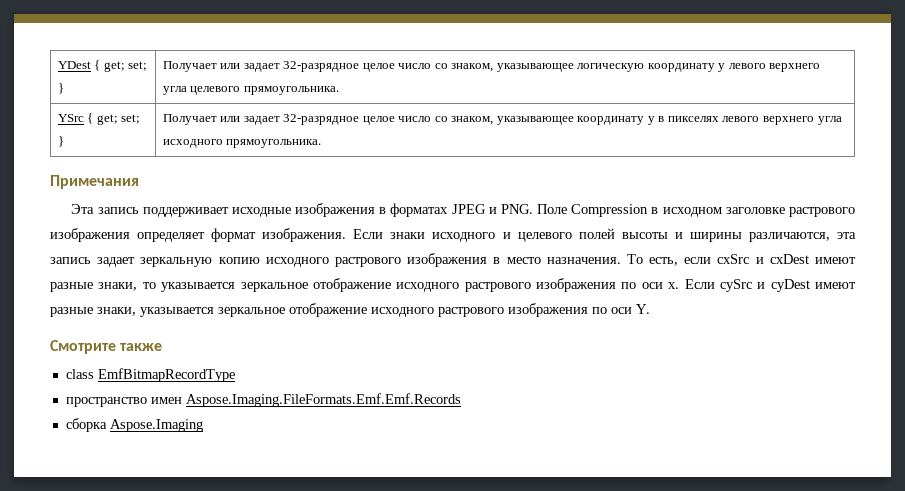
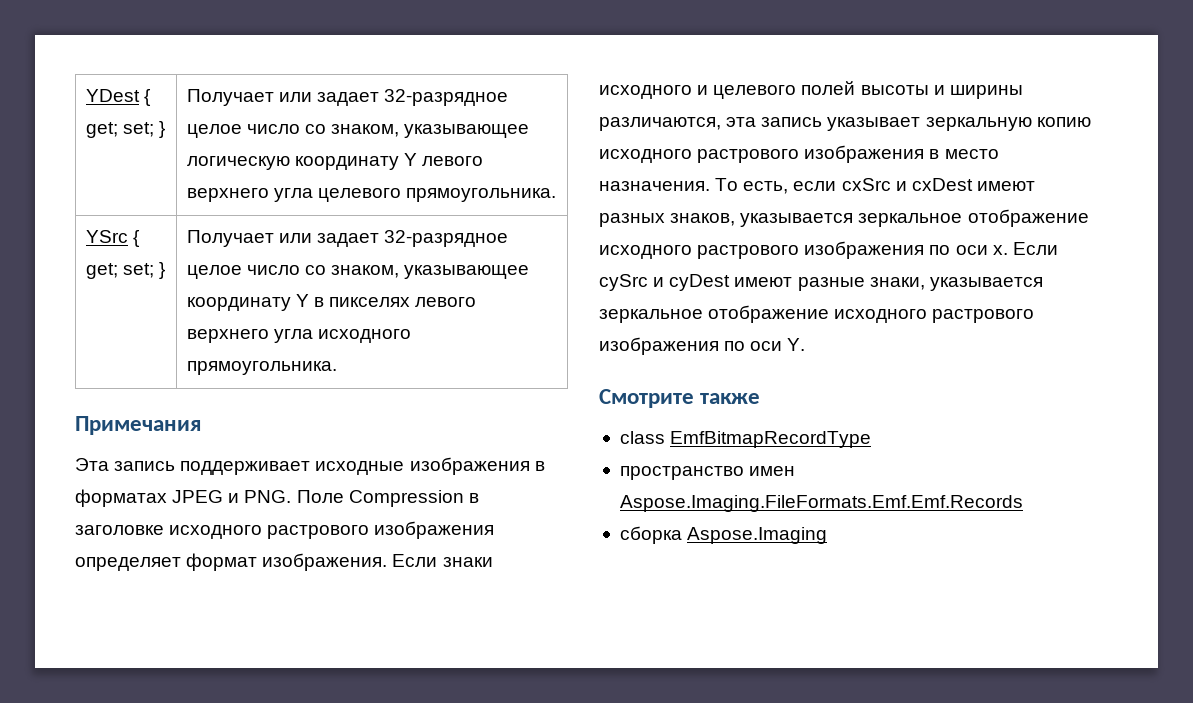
- YDest { get; set; } | Получает или задает 32-разрядное целое число со знаком, указывающее логическую координату y левого верхнего угла целевого прямоугольника.
+ YDest { get; set; } | Получает или задает 32-разрядное целое число со знаком, указывающее логическую координату Y левого верхнего угла целевого прямоугольника.
- YSrc { get; set; } | Получает или задает 32-разрядное целое число со знаком, указывающее координату y в пикселях левого верхнего угла исходного прямоугольника.
+ YSrc { get; set; } | Получает или задает 32-разрядное целое число со знаком, указывающее координату Y в пикселях левого верхнего угла исходного прямоугольника.
- Эта запись поддерживает исходные изображения в форматах JPEG и PNG. Поле Compression в исходном заголовке растрового изображения определяет формат изображения.
+ Эта запись поддерживает исходные изображения в форматах JPEG и PNG. Поле Compression в заголовке исходного растрового изображения определяет формат изображения.
- Если знаки исходного и целевого полей высоты и ширины различаются, эта запись задает зеркальную копию исходного растрового изображения в место назначения.
+ Если знаки исходного и целевого полей высоты и ширины различаются, эта запись указывает зеркальную копию исходного растрового изображения в место назначения.
- То есть, если cxSrc и cxDest имеют разные знаки, то указывается зеркальное отображение исходного растрового изображения по оси x.
+ То есть, если cxSrc и cxDest имеют разных знаков, указывается зеркальное отображение исходного растрового изображения по оси x.

